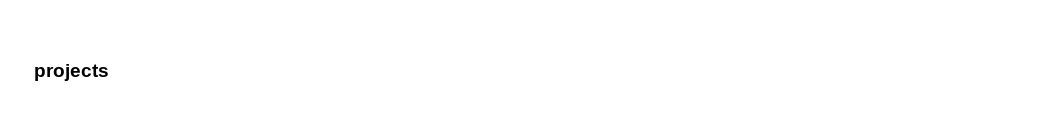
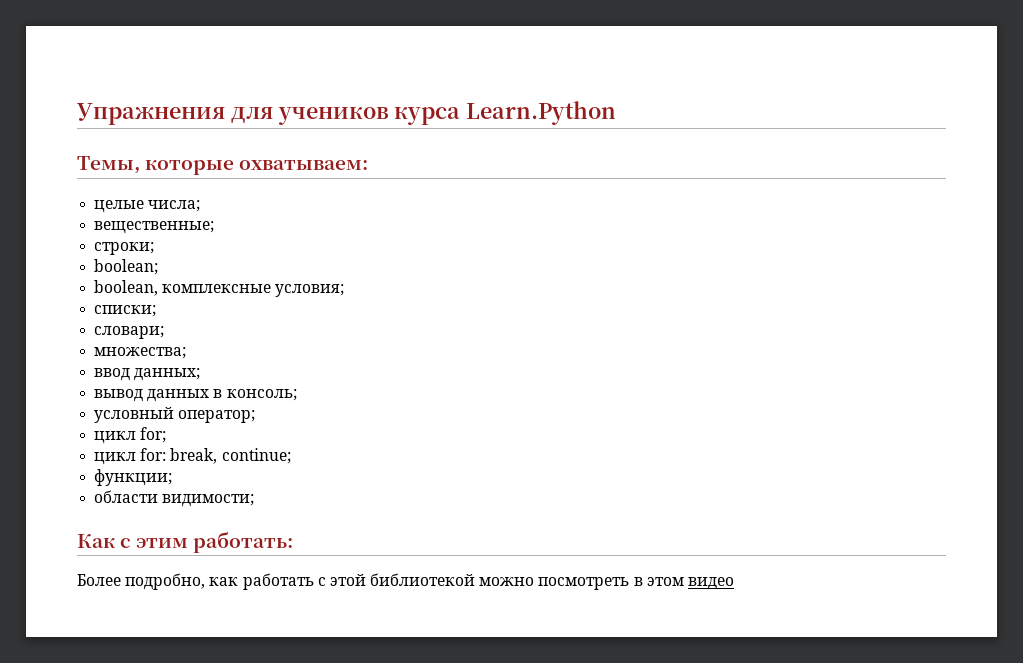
- projects
+ Упражнения для учеников курса Learn.Python
+ Темы, которые охватываем:
+ целые числа;
+ вещественные;
+ строки;
+ boolean;
+ boolean, комплексные условия;
+ списки;
+ словари;
+ множества;
+ ввод данных;
+ вывод данных в консоль;
+ условный оператор;
+ цикл for;
+ цикл for: break, continue;
+ функции;
+ области видимости;
+ Как с этим работать:
+ Более подробно, как работать с этой библиотекой можно посмотреть в этом видео

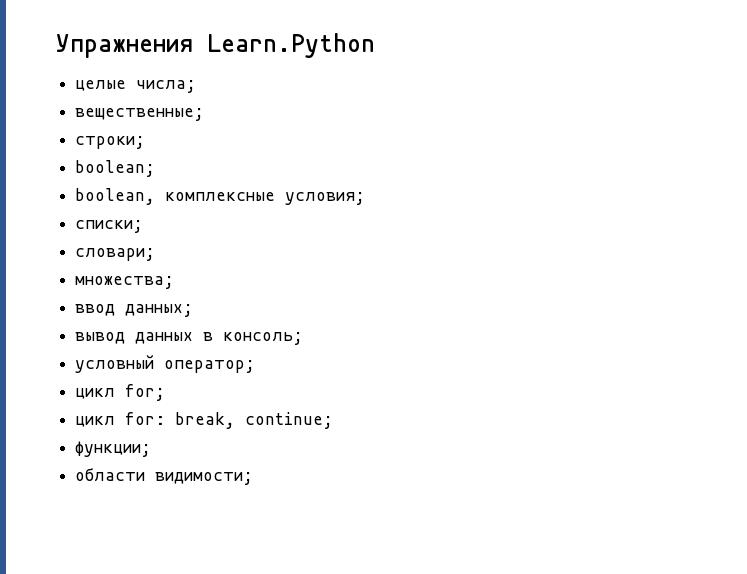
- Упражнения для учеников курса Learn.Python
- Темы, которые охватываем:
+ Упражнения Learn.Python
- Как с этим работать:
- Более подробно, как работать с этой библиотекой можно посмотреть в этом видео

